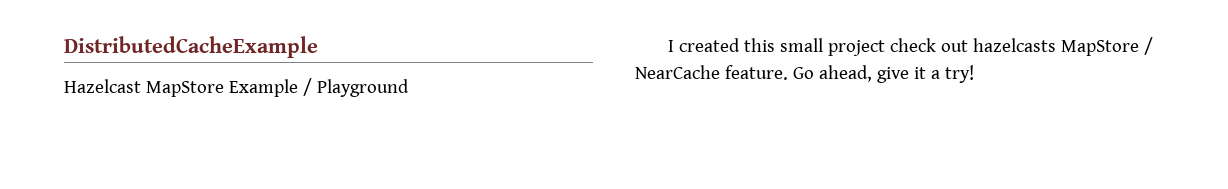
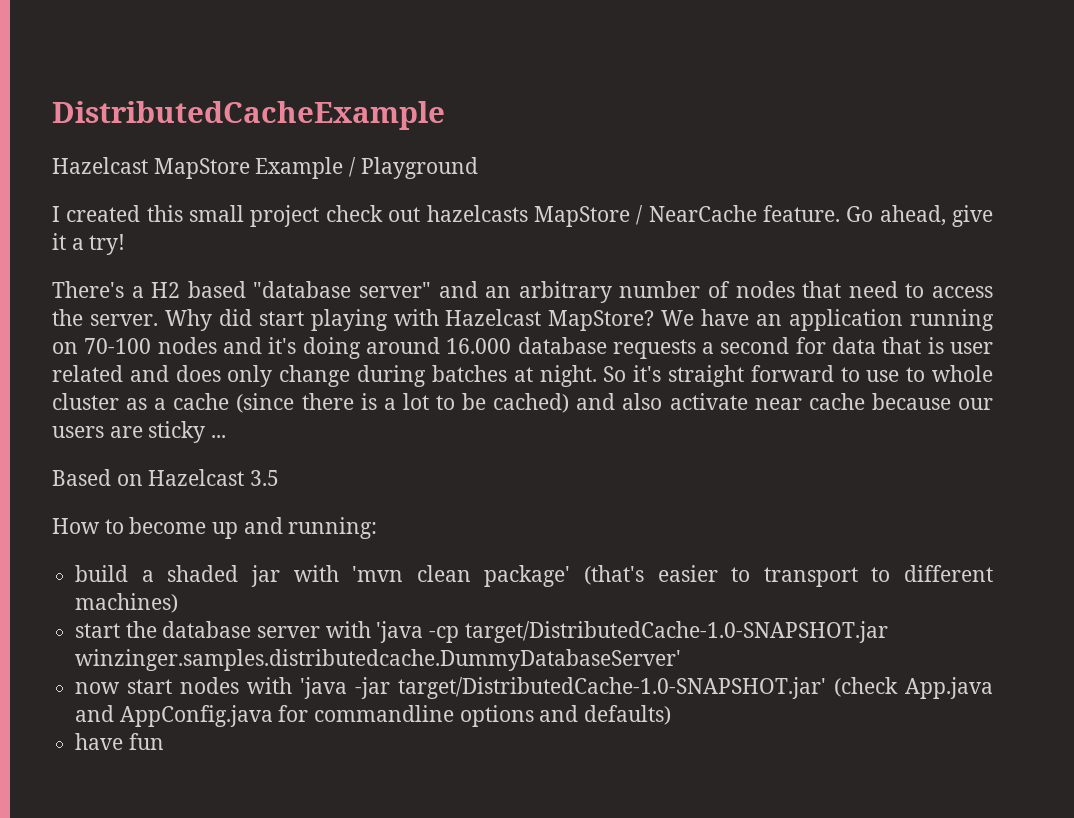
+ There's a H2 based "database server" and an arbitrary number of nodes that need to access the server. Why did start playing with Hazelcast MapStore? We have an application running on 70-100 nodes and it's doing around 16.000 database requests a second for data that is user related and does only change during batches at night. So it's straight forward to use to whole cluster as a cache (since there is a lot to be cached) and also activate near cache because our users are sticky ...
+ Based on Hazelcast 3.5
+ How to become up and running:
+ build a shaded jar with 'mvn clean package' (that's easier to transport to different machines)
+ start the database server with 'java -cp target/DistributedCache-1.0-SNAPSHOT.jar winzinger.samples.distributedcache.DummyDatabaseServer'
+ now start nodes with 'java -jar target/DistributedCache-1.0-SNAPSHOT.jar' (check App.java and AppConfig.java for commandline options and defaults)
+ have fun

